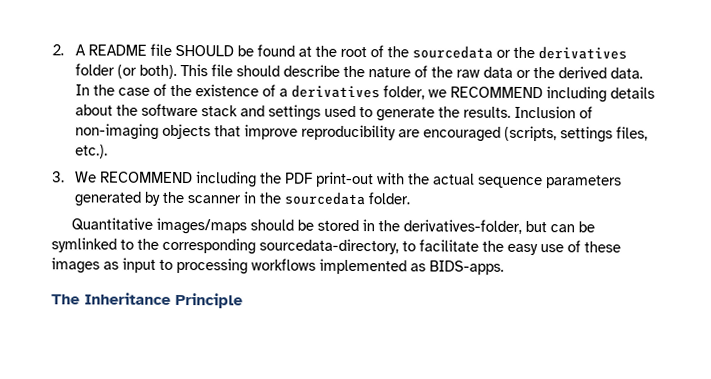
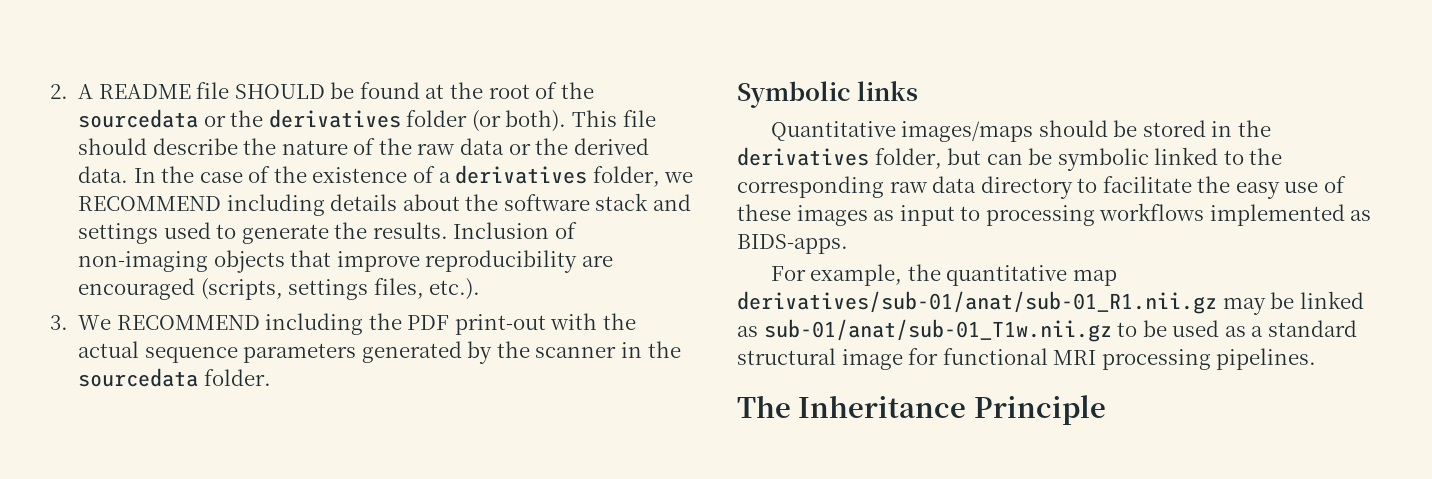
+ Symbolic links
- Quantitative images/maps should be stored in the derivatives-folder, but can be symlinked to the corresponding sourcedata-directory, to facilitate the easy use of these images as input to processing workflows implemented as BIDS-apps.
+ Quantitative images/maps should be stored in the derivatives folder, but can be symbolic linked to the corresponding raw data directory to facilitate the easy use of these images as input to processing workflows implemented as BIDS-apps.
+ For example, the quantitative map derivatives/sub-01/anat/sub-01_R1.nii.gz may be linked as sub-01/anat/sub-01_T1w.nii.gz to be used as a standard structural image for functional MRI processing pipelines.

